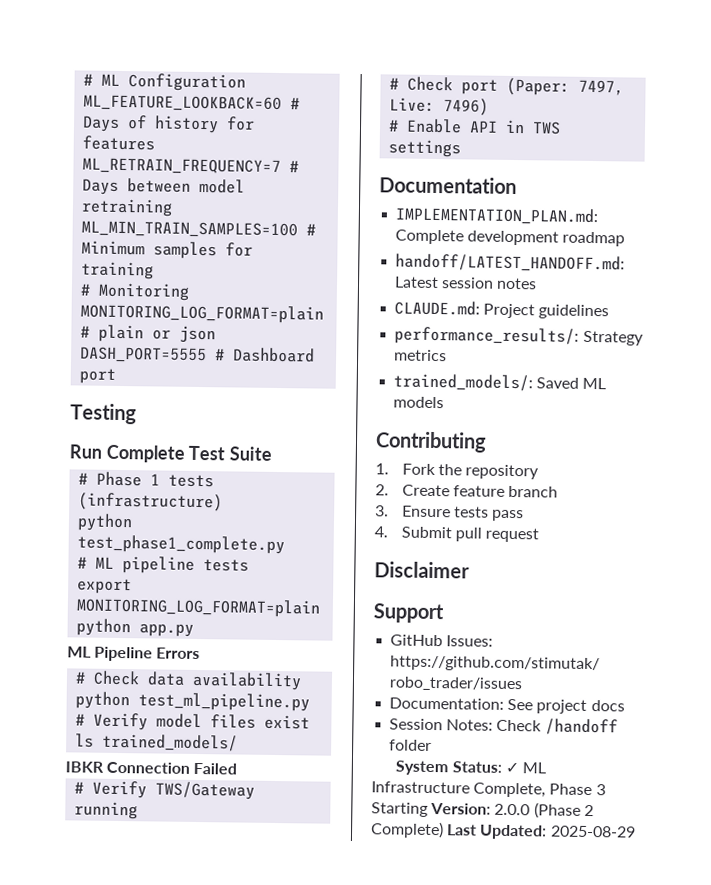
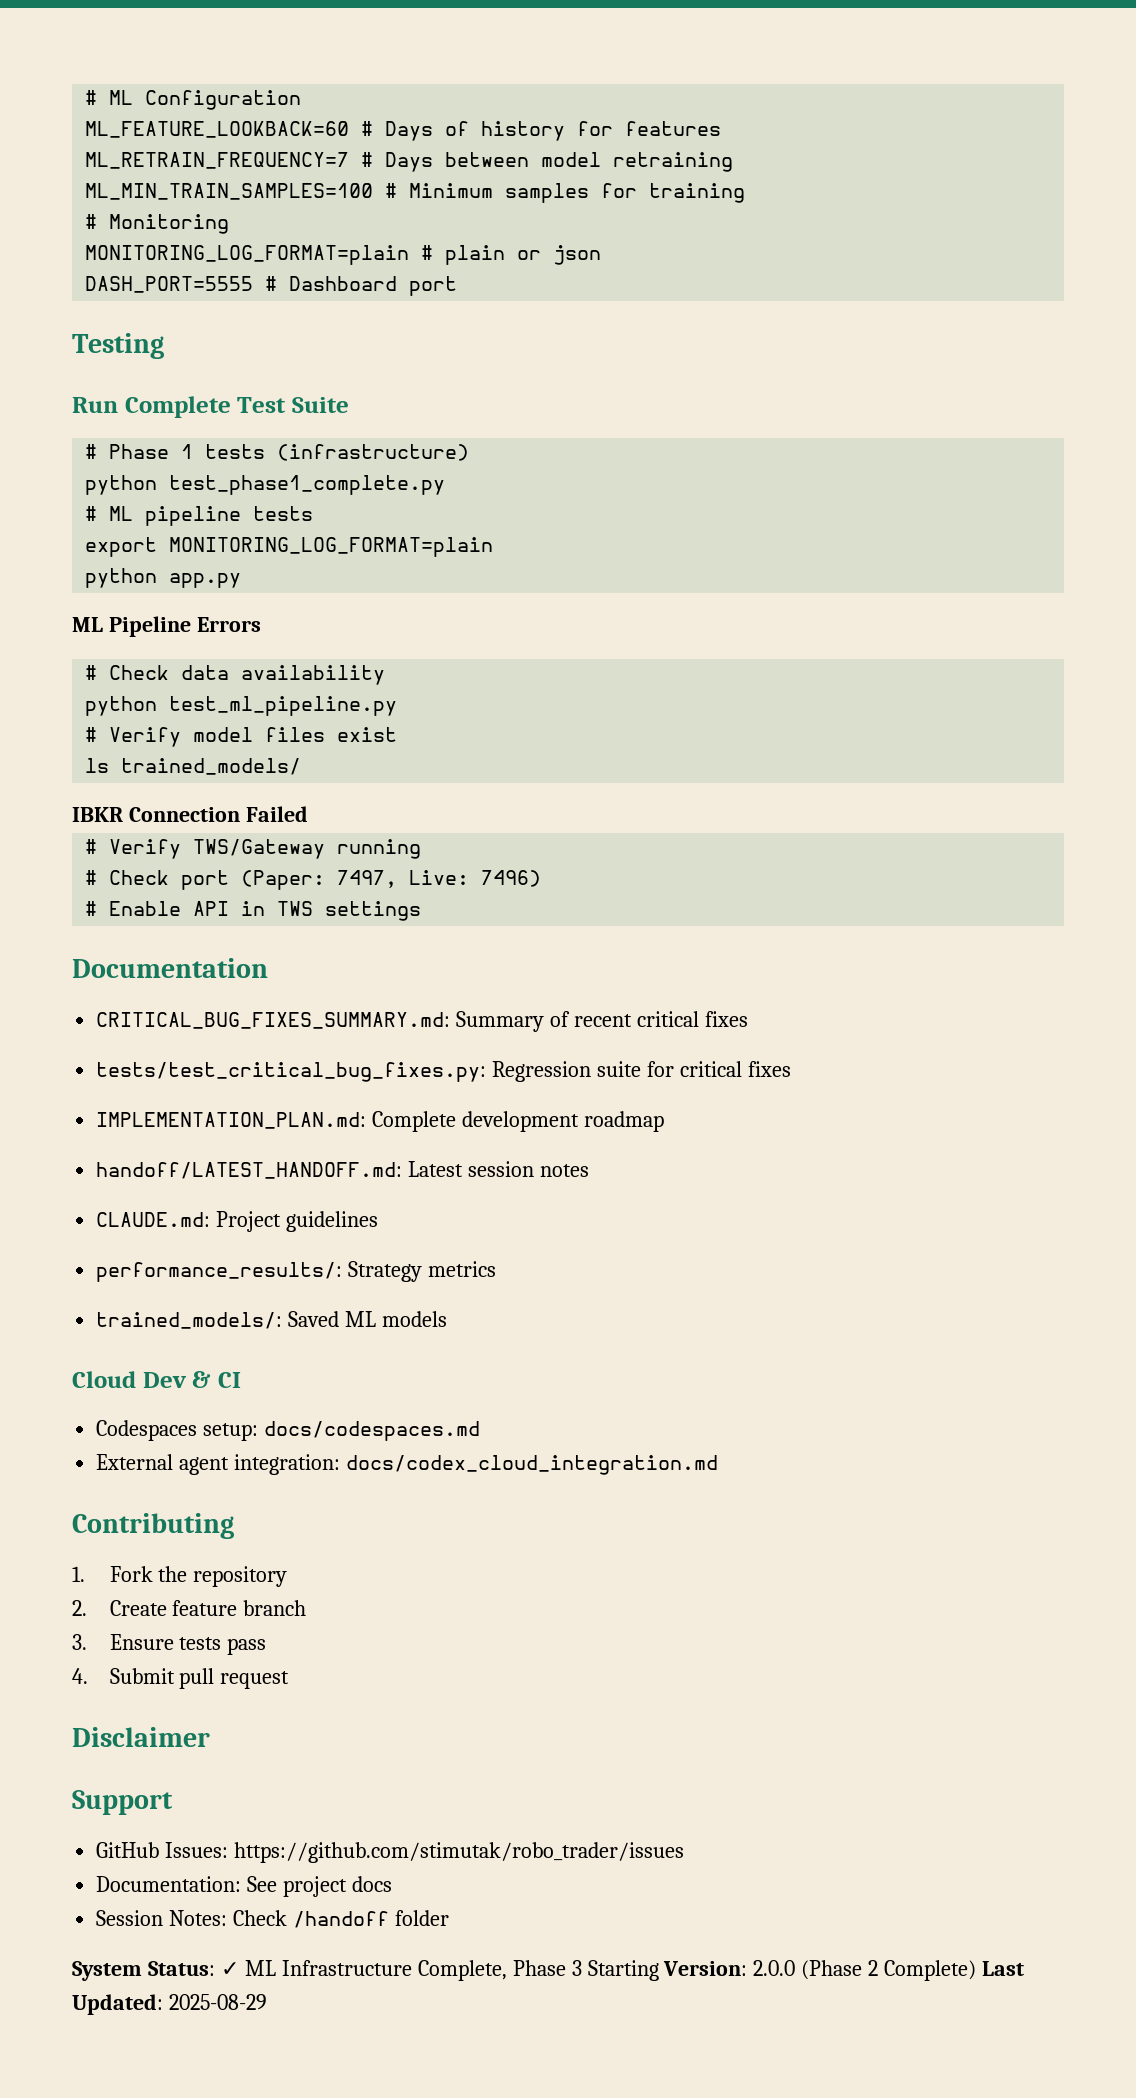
+ CRITICAL_BUG_FIXES_SUMMARY.md: Summary of recent critical fixes
+ tests/test_critical_bug_fixes.py: Regression suite for critical fixes
+ Cloud Dev & CI
+ Codespaces setup: docs/codespaces.md
+ External agent integration: docs/codex_cloud_integration.md

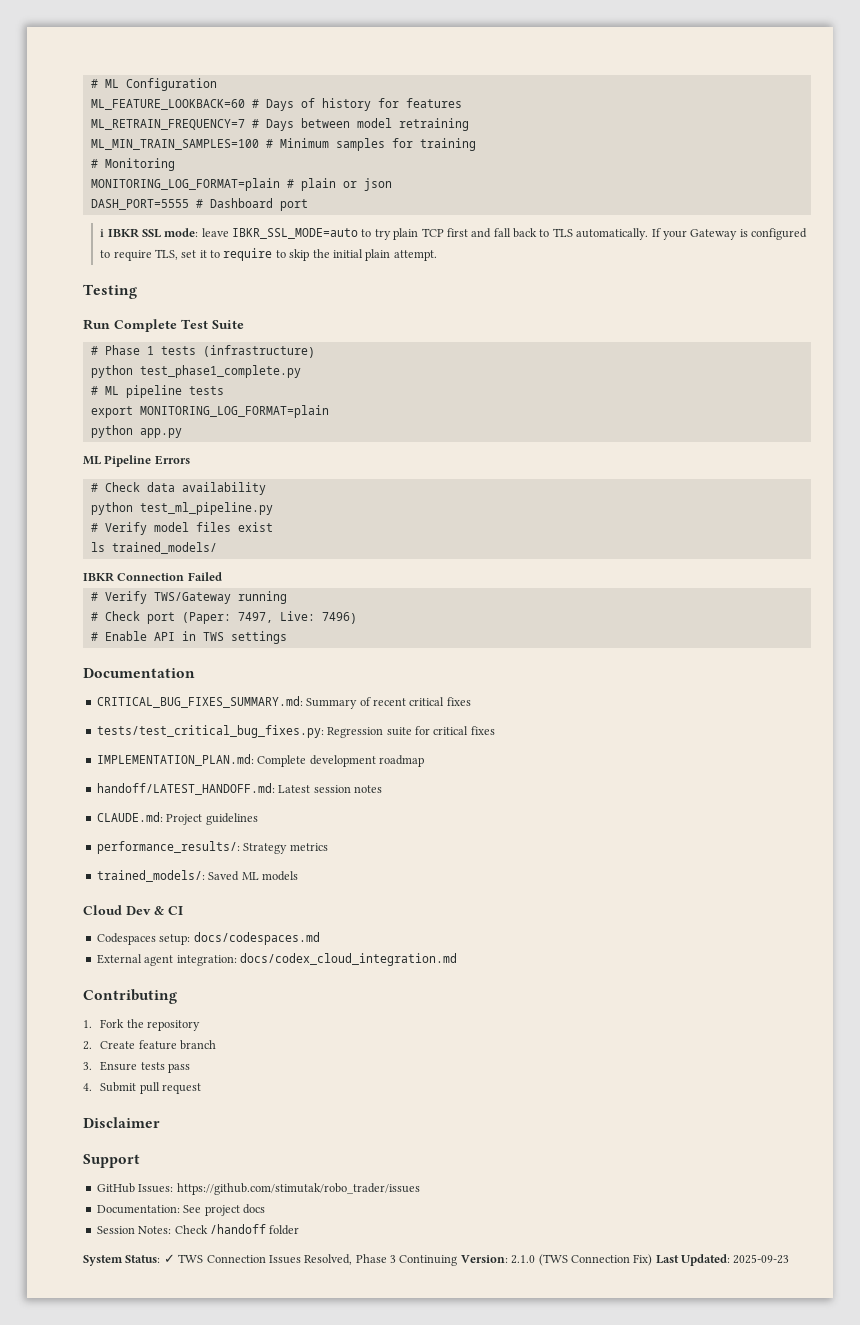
+ ℹ IBKR SSL mode: leave IBKR_SSL_MODE=auto to try plain TCP first and fall back to TLS automatically. If your Gateway is configured to require TLS, set it to require to skip the initial plain attempt.
- System Status: ✓ ML Infrastructure Complete, Phase 3 Starting Version: 2.0.0 (Phase 2 Complete) Last Updated: 2025-08-29
+ System Status: ✓ TWS Connection Issues Resolved, Phase 3 Continuing Version: 2.1.0 (TWS Connection Fix) Last Updated: 2025-09-23

